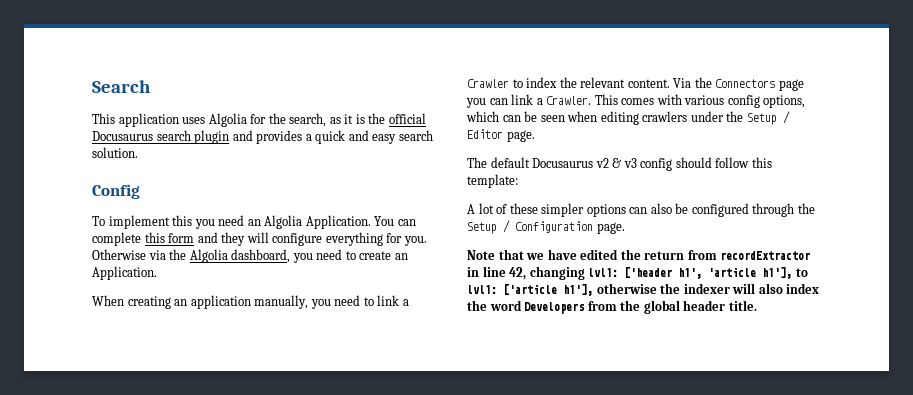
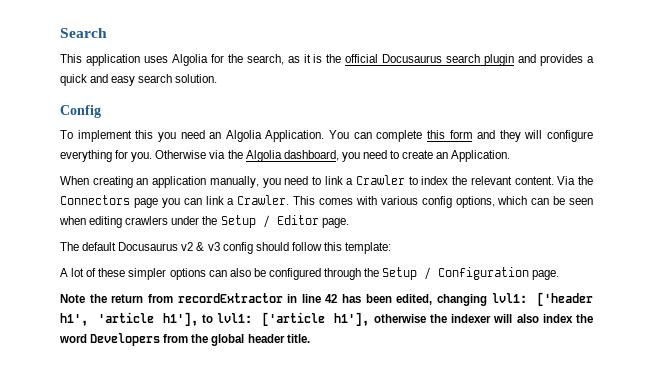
- Note that we have edited the return from recordExtractor in line 42, changing lvl1: ['header h1', 'article h1'], to lvl1: ['article h1'], otherwise the indexer will also index the word Developers from the global header title.
+ Note the return from recordExtractor in line 42 has been edited, changing lvl1: ['header h1', 'article h1'], to lvl1: ['article h1'], otherwise the indexer will also index the word Developers from the global header title.

